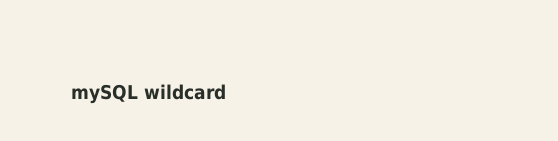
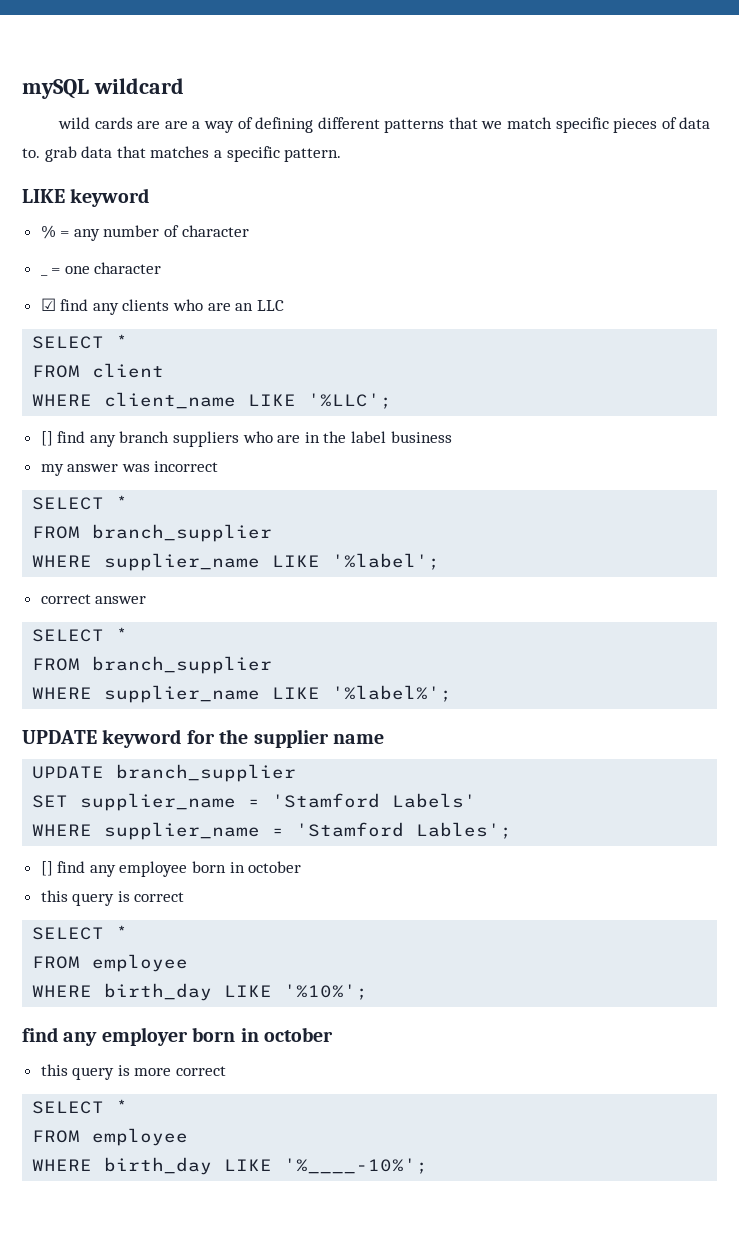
+ wild cards are are a way of defining different patterns that we match specific pieces of data to. grab data that matches a specific pattern.
+ LIKE keyword
+ % = any number of character
+ _ = one character
+ ☑ find any clients who are an LLC
+ SELECT *
+ FROM client
+ WHERE client_name LIKE '%LLC';
+ [] find any branch suppliers who are in the label business
+ my answer was incorrect
+ SELECT *
+ FROM branch_supplier
+ WHERE supplier_name LIKE '%label';
+ correct answer
+ SELECT *
+ FROM branch_supplier
+ WHERE supplier_name LIKE '%label%';
+ UPDATE keyword for the supplier name
+ UPDATE branch_supplier
+ SET supplier_name = 'Stamford Labels'
+ WHERE supplier_name = 'Stamford Lables';
+ [] find any employee born in october
+ this query is correct
+ SELECT *
+ FROM employee
+ WHERE birth_day LIKE '%10%';
+ find any employer born in october
+ this query is more correct
+ SELECT *
+ FROM employee
+ WHERE birth_day LIKE '%____-10%';

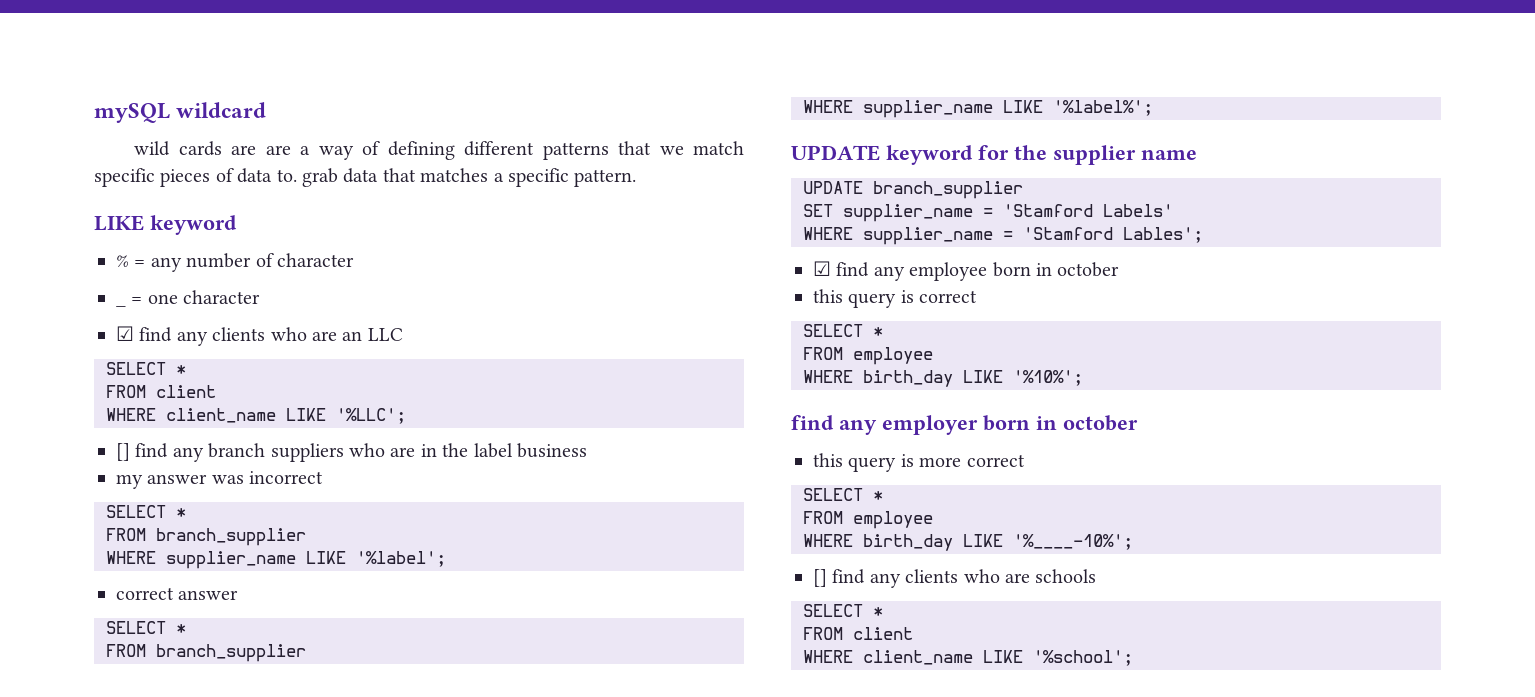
- [] find any employee born in october
+ ☑ find any employee born in october
+ [] find any clients who are schools
+ SELECT *
+ FROM client
+ WHERE client_name LIKE '%school';

